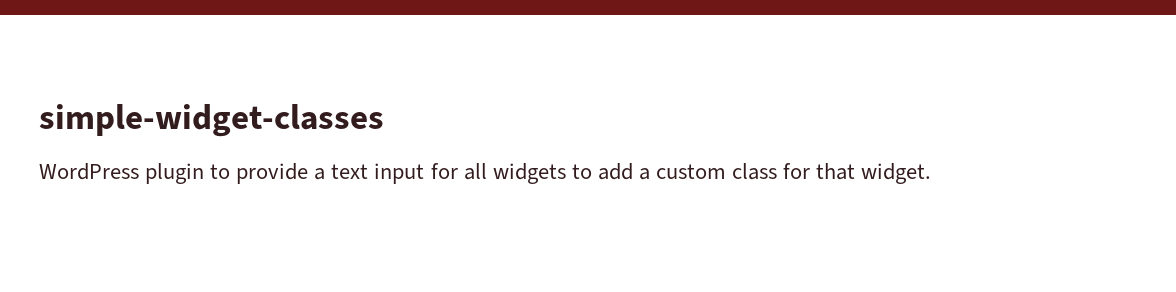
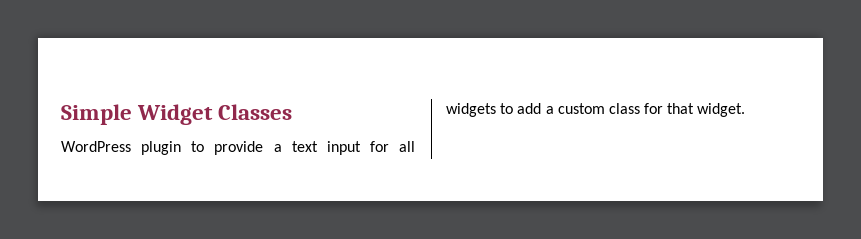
- simple-widget-classes
+ Simple Widget Classes

